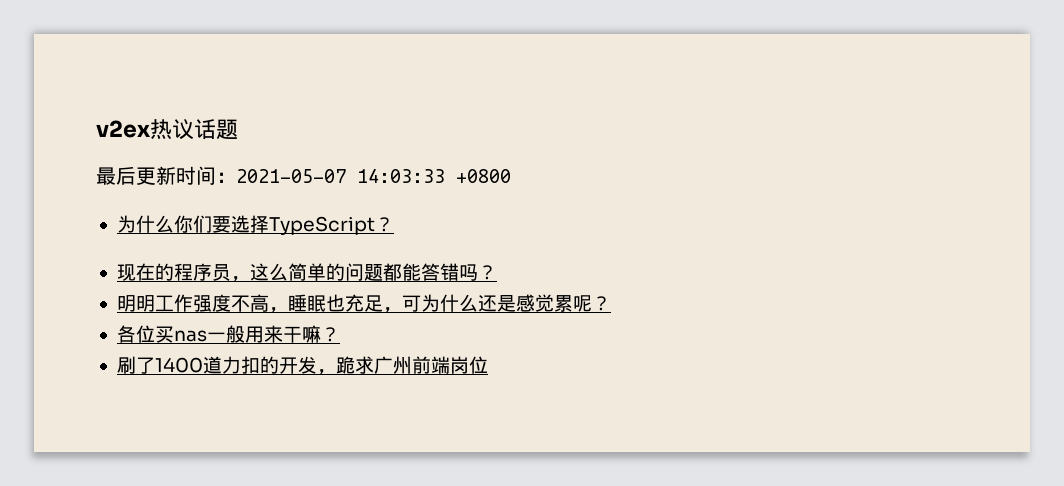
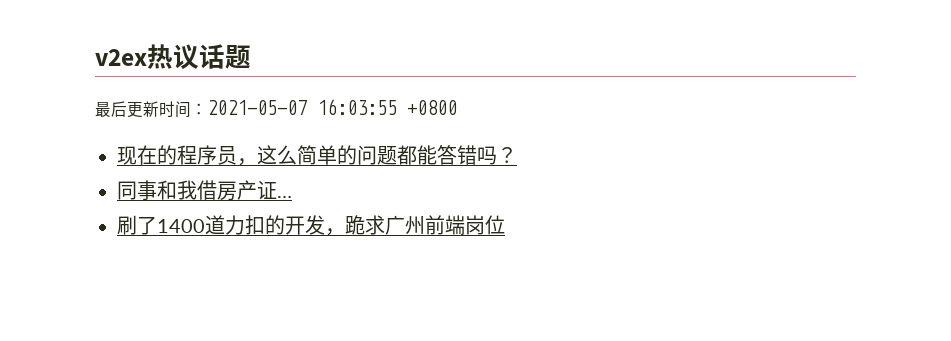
- 最后更新时间：2021-05-07 14:03:33 +0800
+ 最后更新时间：2021-05-07 16:03:55 +0800
- 为什么你们要选择TypeScript？
- 明明工作强度不高，睡眠也充足，可为什么还是感觉累呢？
- 各位买nas一般用来干嘛？
+ 同事和我借房产证…

